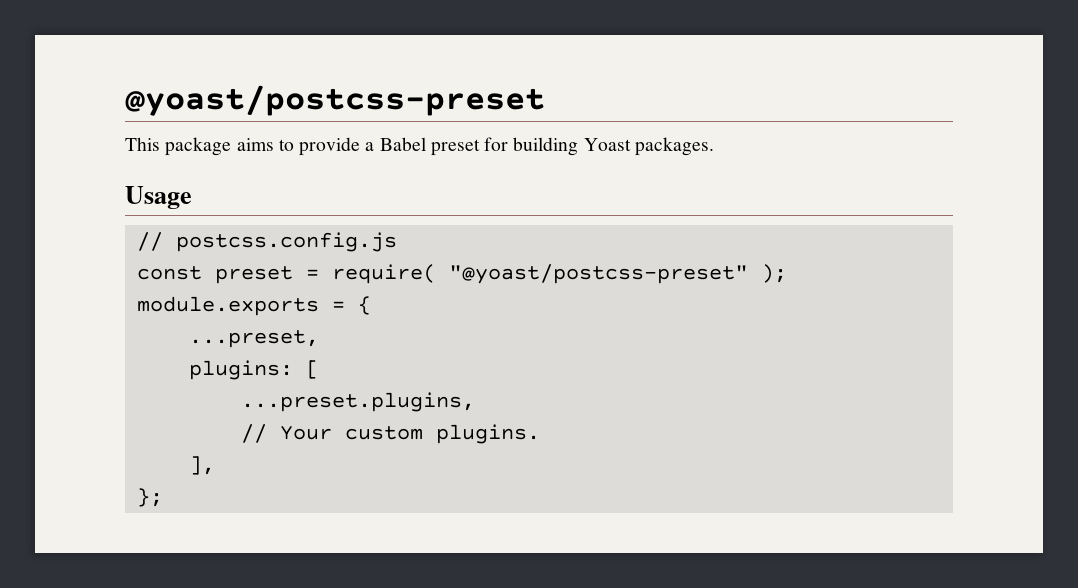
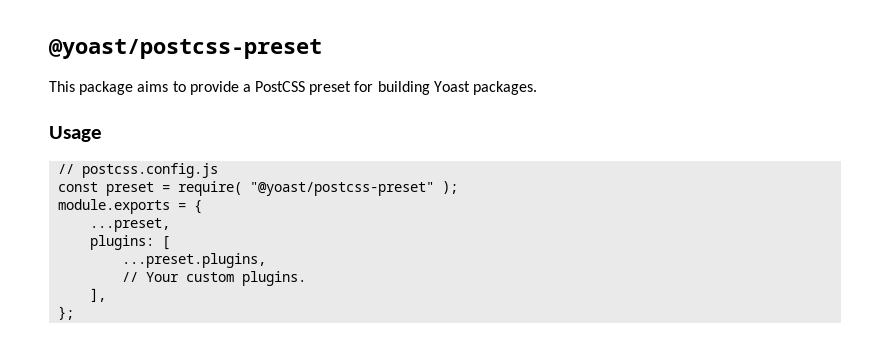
- This package aims to provide a Babel preset for building Yoast packages.
+ This package aims to provide a PostCSS preset for building Yoast packages.

